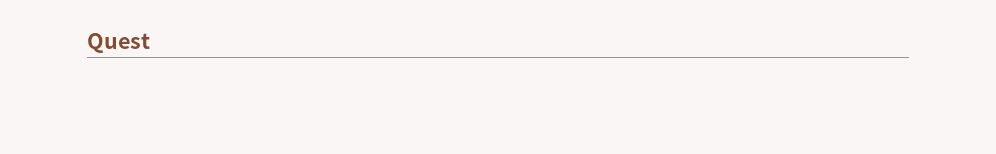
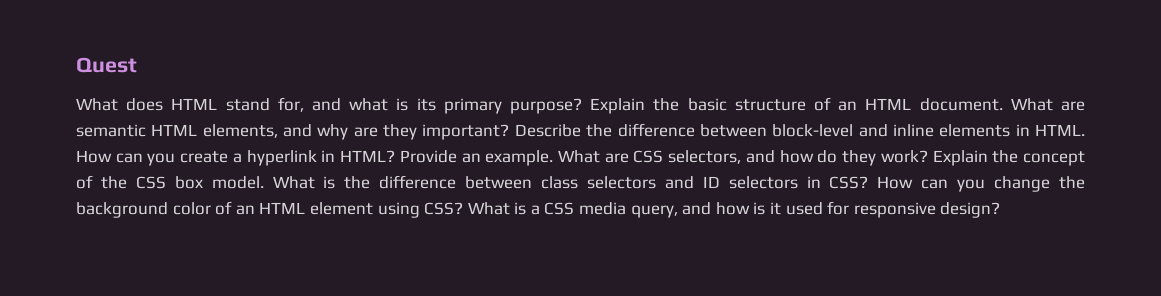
+ What does HTML stand for, and what is its primary purpose? Explain the basic structure of an HTML document. What are semantic HTML elements, and why are they important? Describe the difference between block-level and inline elements in HTML. How can you create a hyperlink in HTML? Provide an example. What are CSS selectors, and how do they work? Explain the concept of the CSS box model. What is the difference between class selectors and ID selectors in CSS? How can you change the background color of an HTML element using CSS? What is a CSS media query, and how is it used for responsive design?

